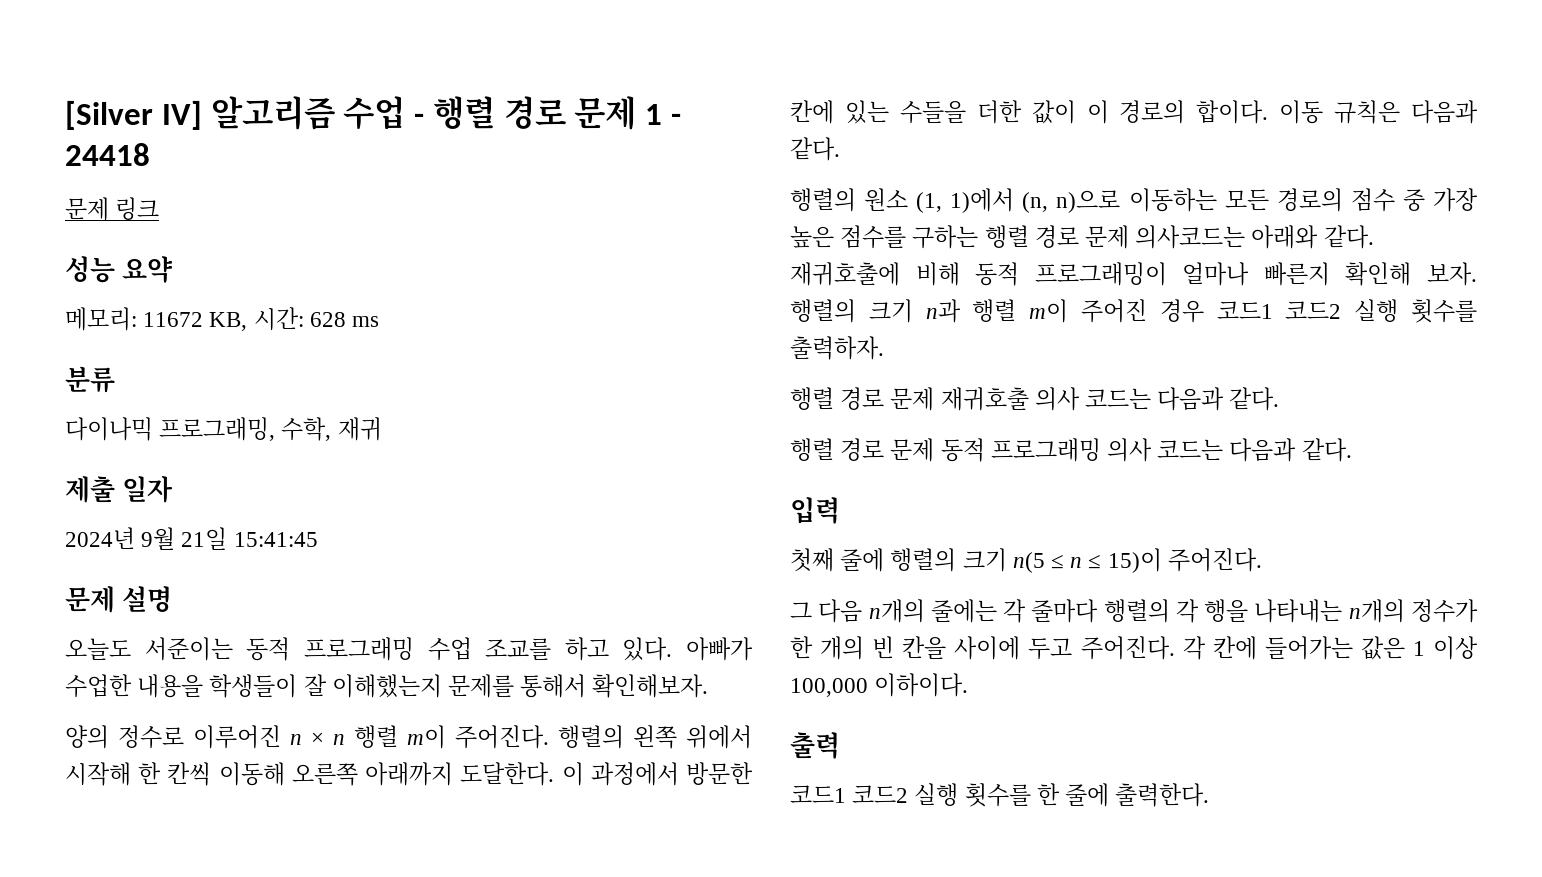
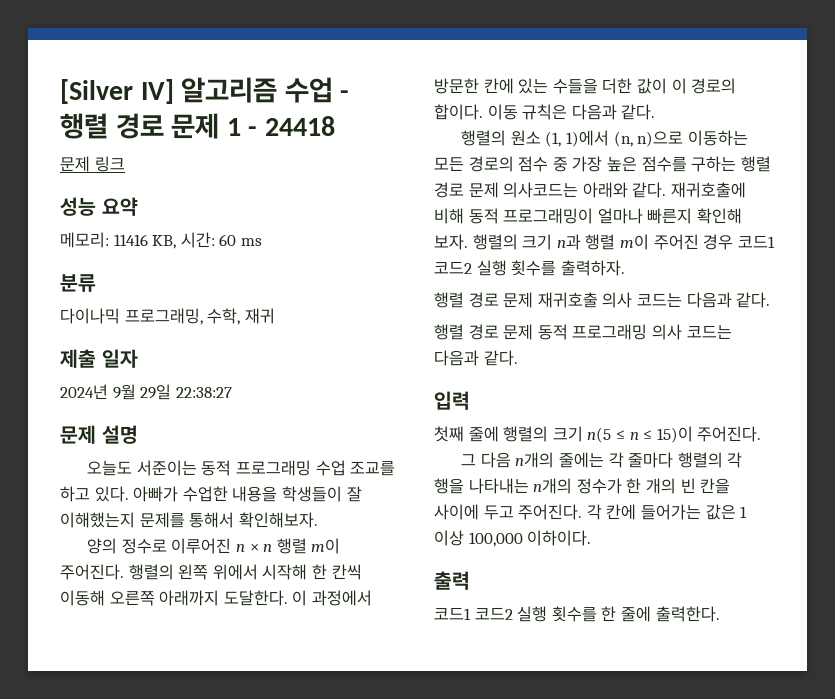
- 메모리: 11672 KB, 시간: 628 ms
+ 메모리: 11416 KB, 시간: 60 ms
- 2024년 9월 21일 15:41:45
+ 2024년 9월 29일 22:38:27

